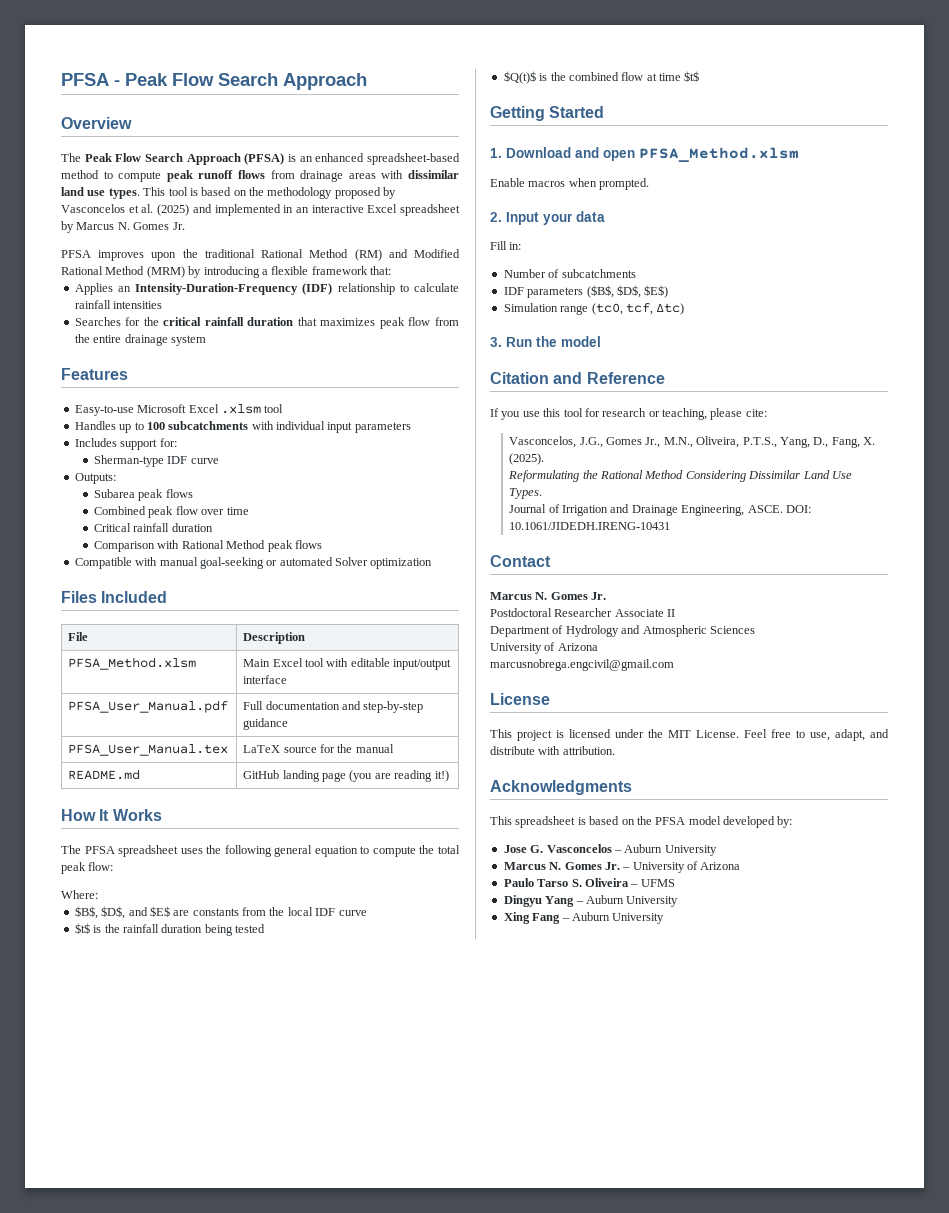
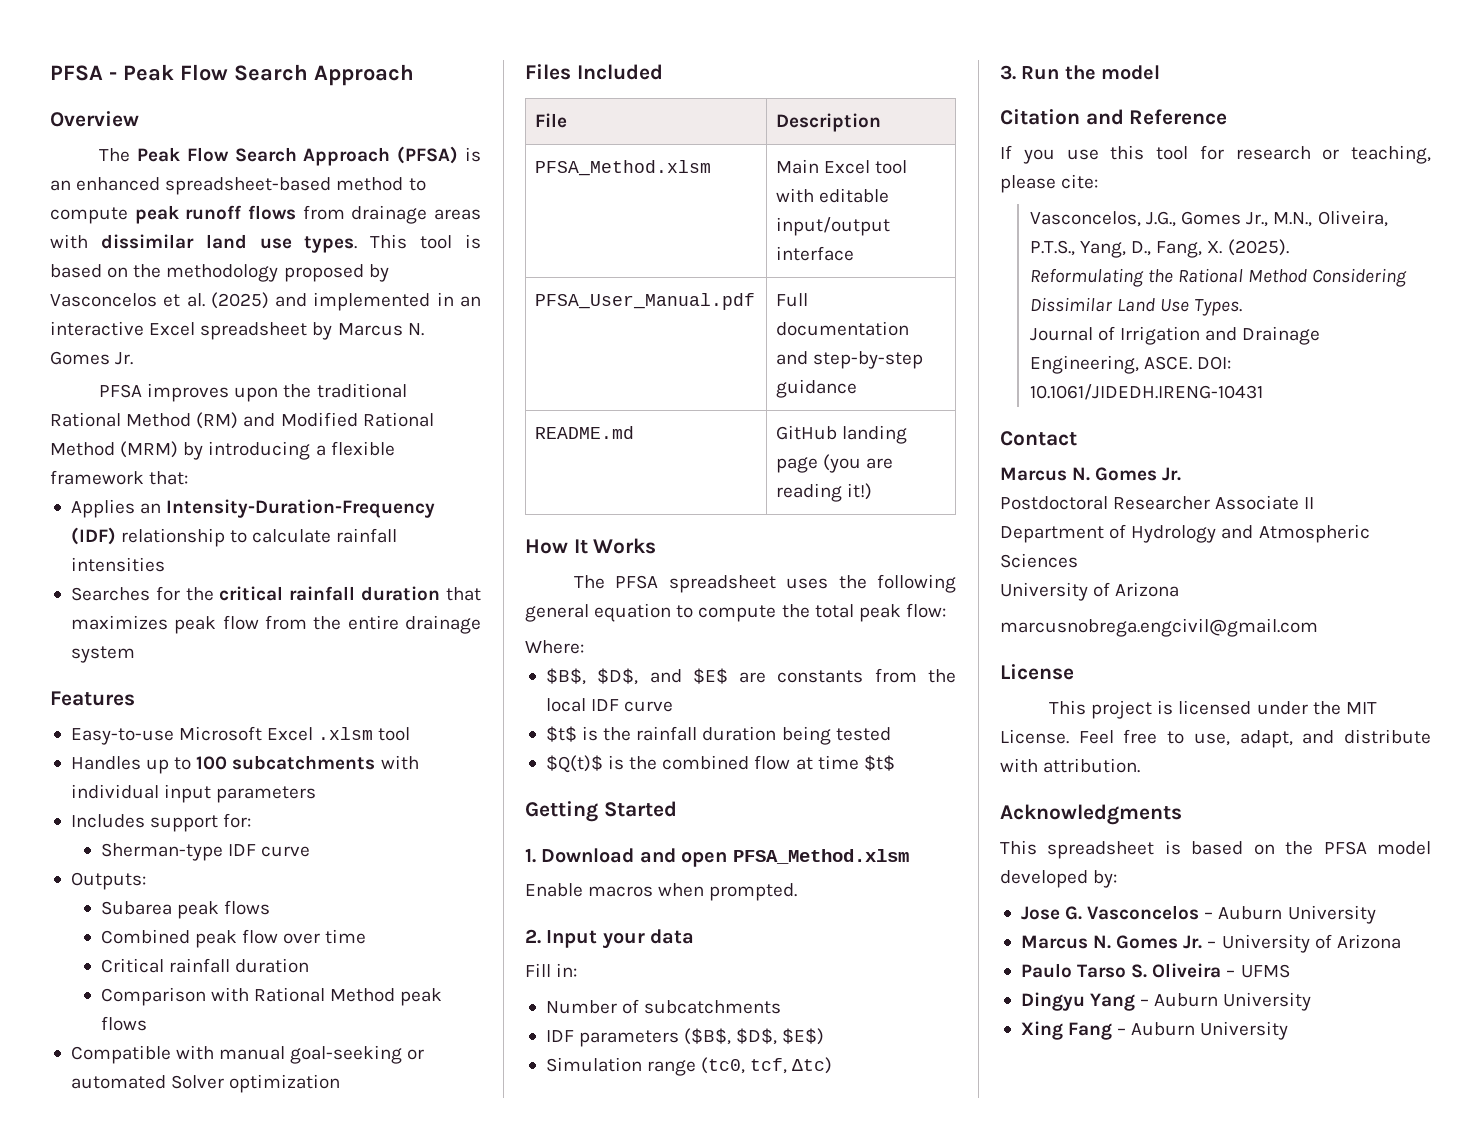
- PFSA_User_Manual.tex | LaTeX source for the manual

